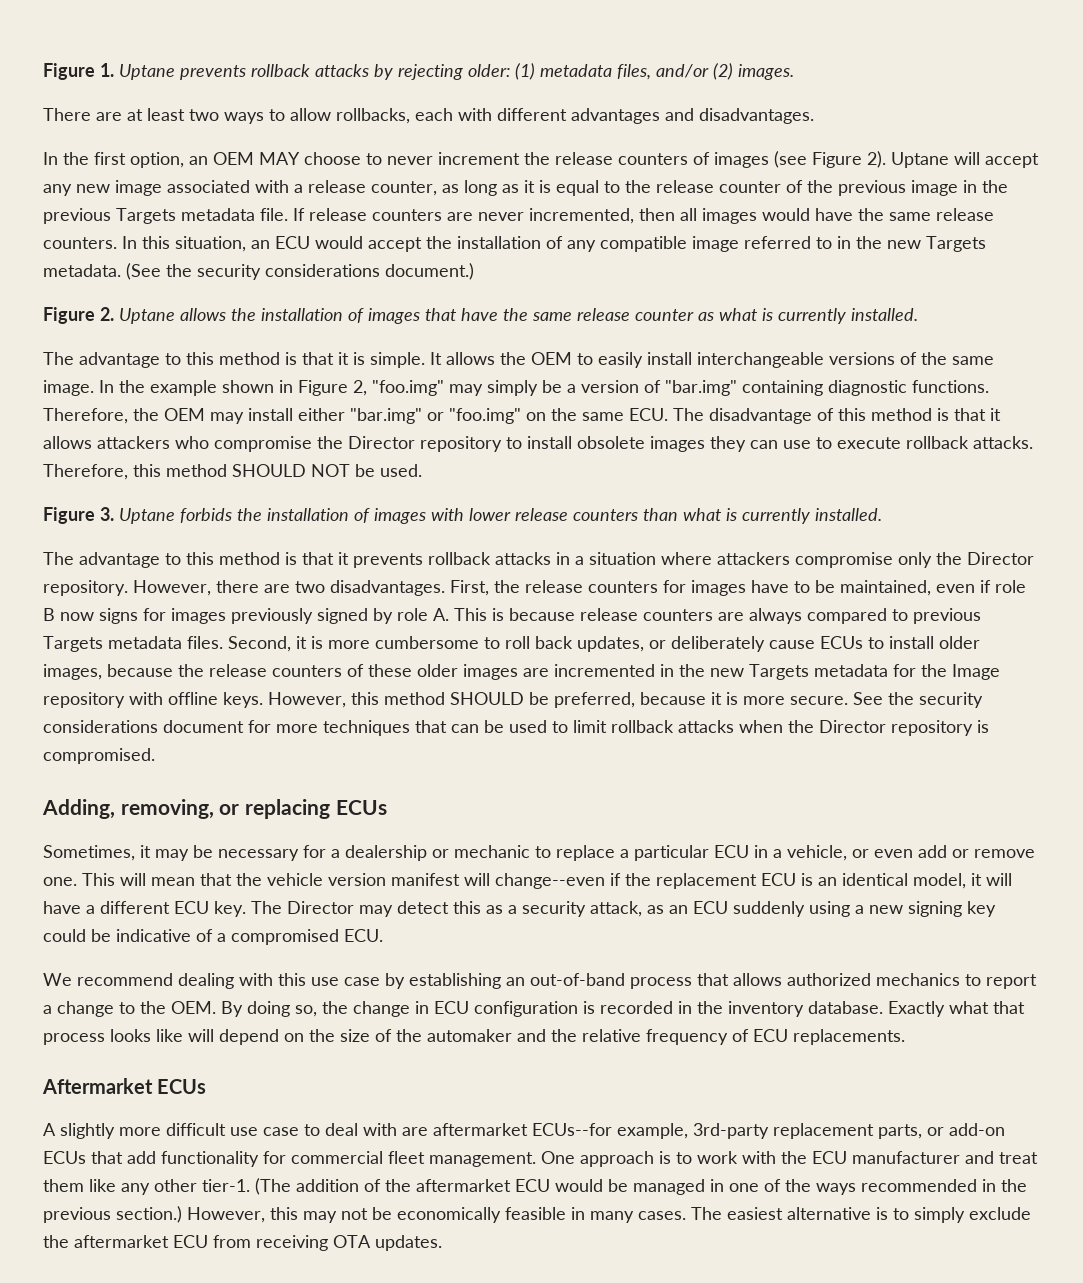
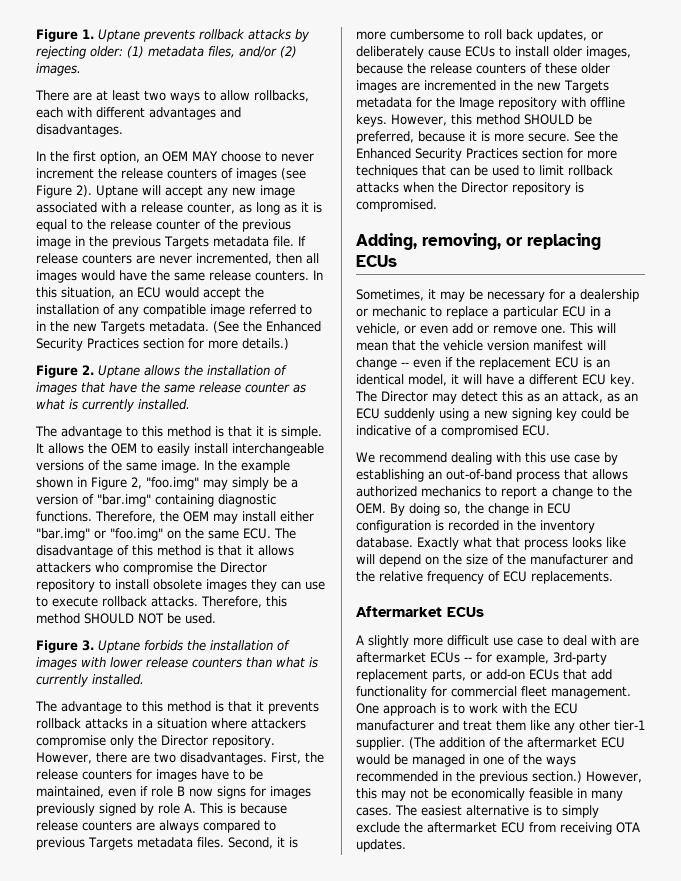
- (See the security considerations document.)
+ (See the Enhanced Security Practices section for more details.)
- See the security considerations document for more techniques that can be used to limit rollback attacks when the Director repository is compromised.
+ See the Enhanced Security Practices section for more techniques that can be used to limit rollback attacks when the Director repository is compromised.
- This will mean that the vehicle version manifest will change--even if the replacement ECU is an identical model, it will have a different ECU key.
+ This will mean that the vehicle version manifest will change -- even if the replacement ECU is an identical model, it will have a different ECU key.
- The Director may detect this as a security attack, as an ECU suddenly using a new signing key could be indicative of a compromised ECU.
+ The Director may detect this as an attack, as an ECU suddenly using a new signing key could be indicative of a compromised ECU.
- Exactly what that process looks like will depend on the size of the automaker and the relative frequency of ECU replacements.
+ Exactly what that process looks like will depend on the size of the manufacturer and the relative frequency of ECU replacements.
- A slightly more difficult use case to deal with are aftermarket ECUs--for example, 3rd-party replacement parts, or add-on ECUs that add functionality for commercial fleet management.
+ A slightly more difficult use case to deal with are aftermarket ECUs -- for example, 3rd-party replacement parts, or add-on ECUs that add functionality for commercial fleet management.
- One approach is to work with the ECU manufacturer and treat them like any other tier-1.
+ One approach is to work with the ECU manufacturer and treat them like any other tier-1 supplier.

